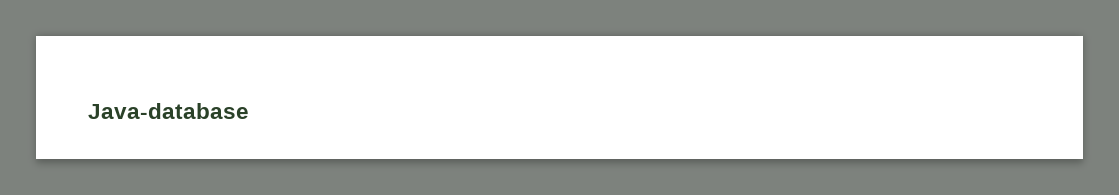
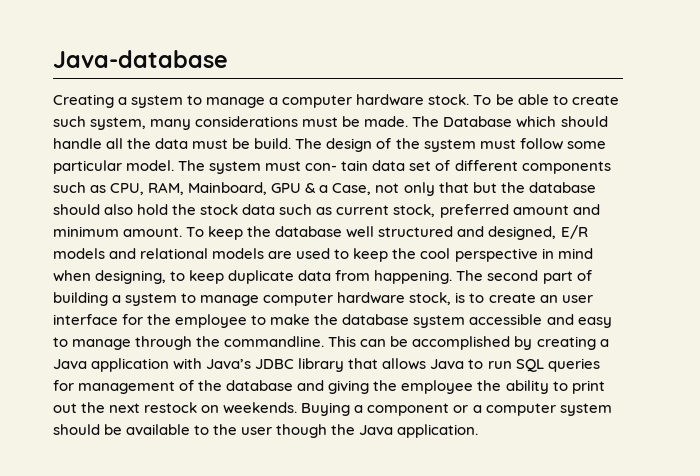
+ Creating a system to manage a computer hardware stock. To be able to create such system, many considerations must be made. The Database which should handle all the data must be build. The design of the system must follow some particular model. The system must con- tain data set of different components such as CPU, RAM, Mainboard, GPU & a Case, not only that but the database should also hold the stock data such as current stock, preferred amount and minimum amount. To keep the database well structured and designed, E/R models and relational models are used to keep the cool perspective in mind when designing, to keep duplicate data from happening. The second part of building a system to manage computer hardware stock, is to create an user interface for the employee to make the database system accessible and easy to manage through the commandline. This can be accomplished by creating a Java application with Java’s JDBC library that allows Java to run SQL queries for management of the database and giving the employee the ability to print out the next restock on weekends. Buying a component or a computer system should be available to the user though the Java application.

